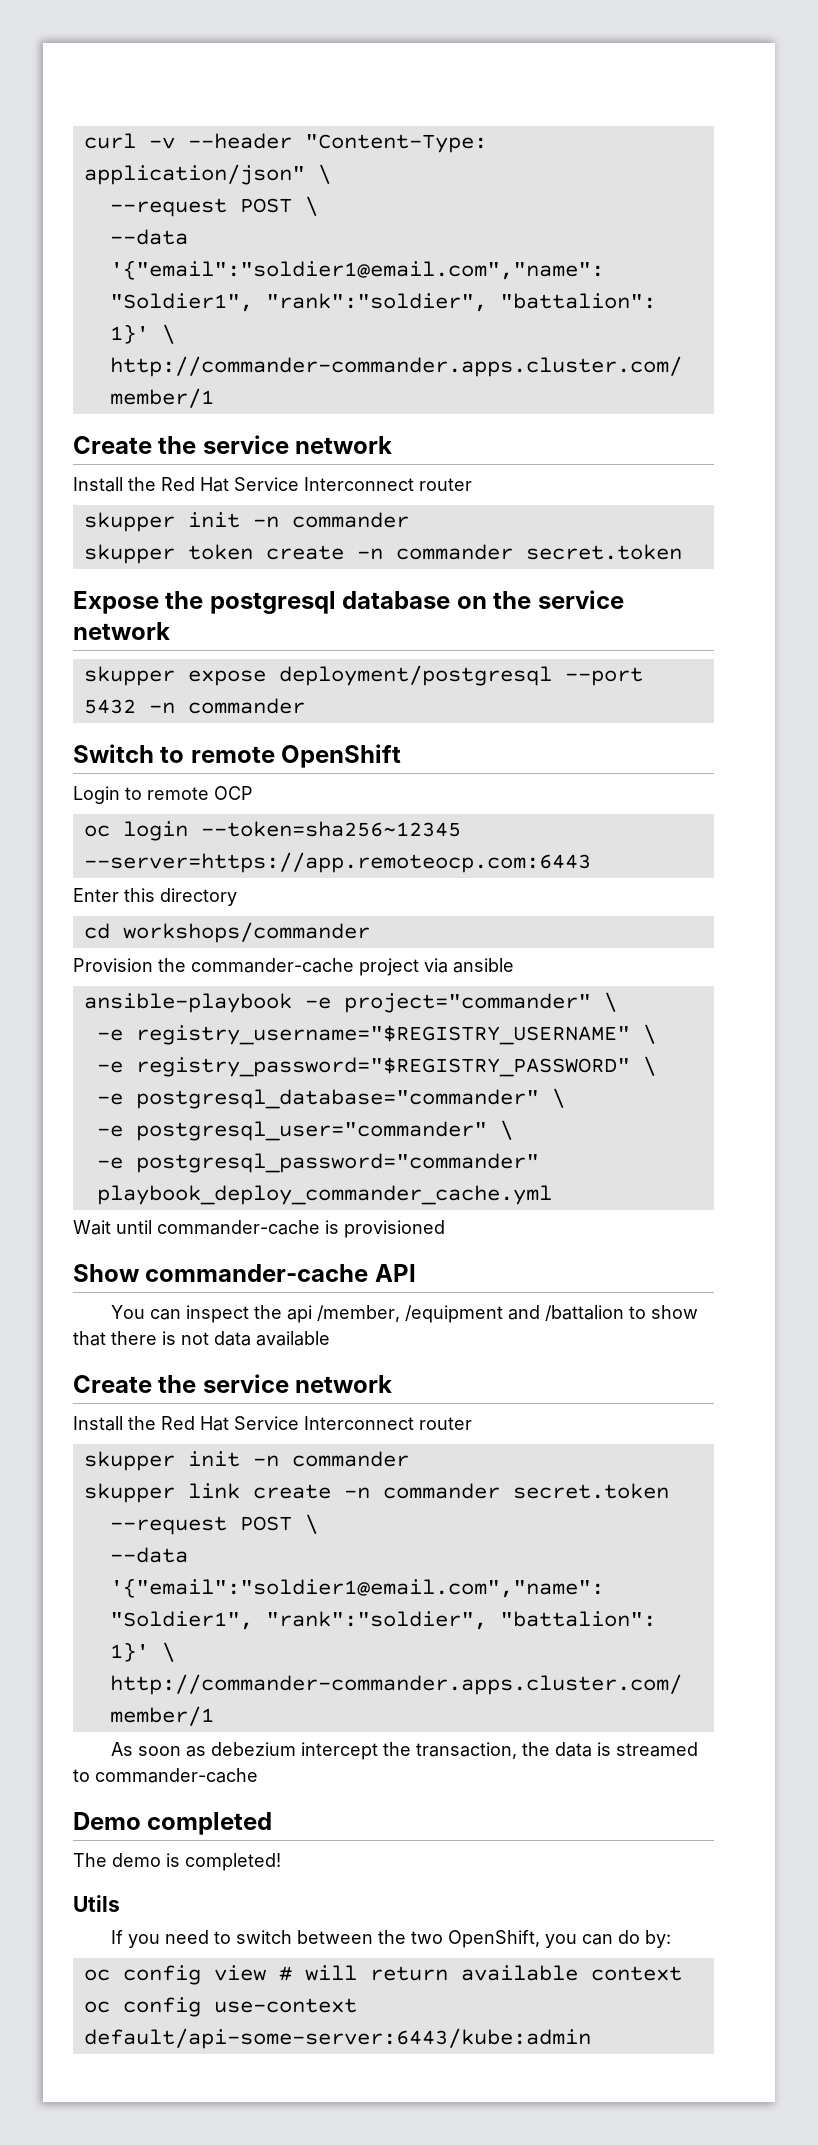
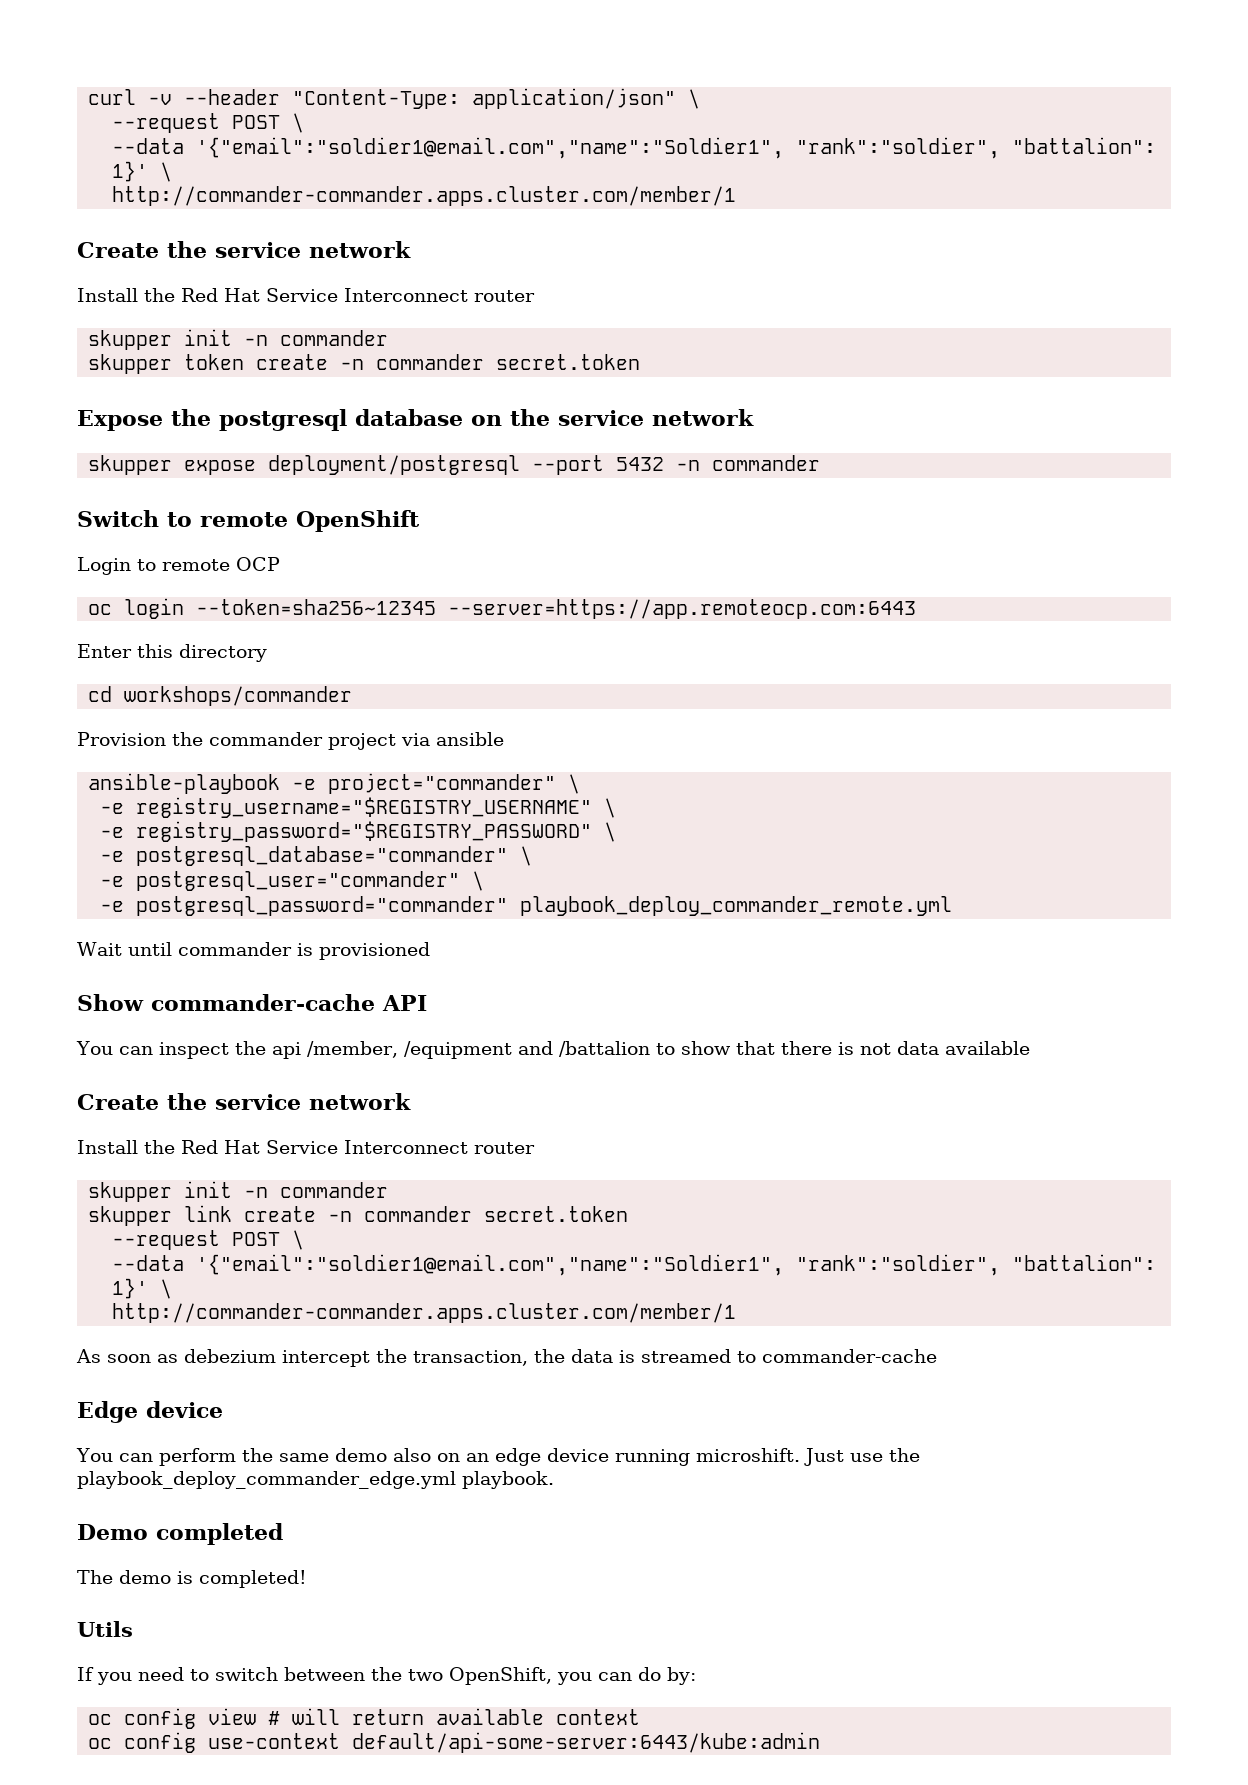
- Provision the commander-cache project via ansible
+ Provision the commander project via ansible
- -e postgresql_password="commander" playbook_deploy_commander_cache.yml
+ -e postgresql_password="commander" playbook_deploy_commander_remote.yml
- Wait until commander-cache is provisioned
+ Wait until commander is provisioned
+ Edge device
+ You can perform the same demo also on an edge device running microshift. Just use the playbook_deploy_commander_edge.yml playbook.

